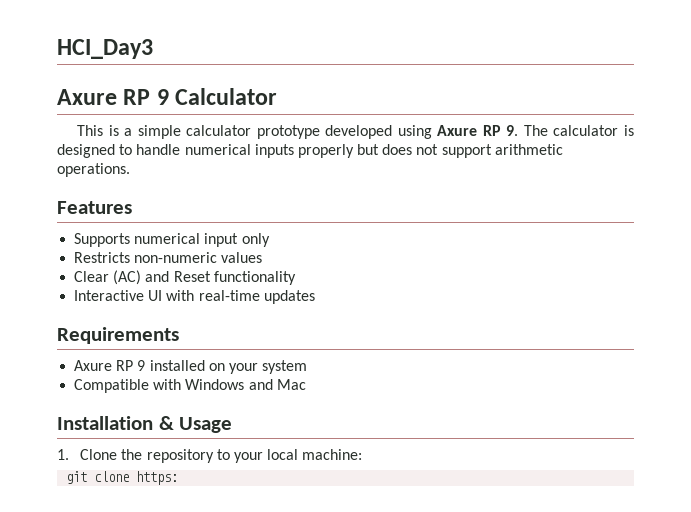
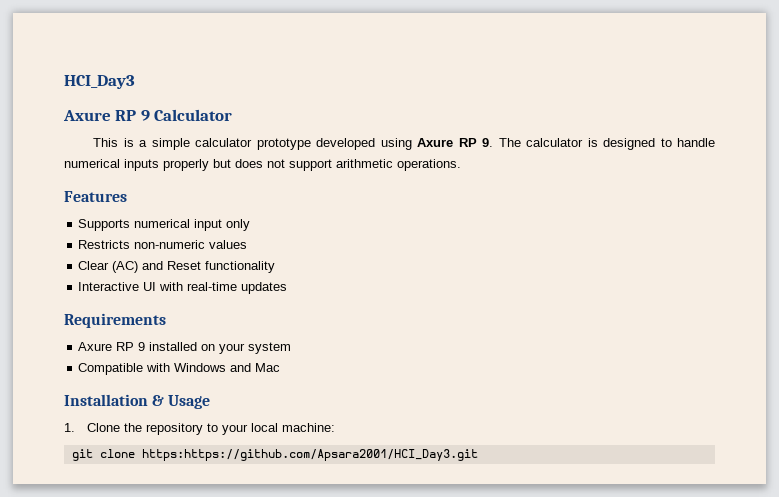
- git clone https:
+ git clone https:https://github.com/Apsara2001/HCI_Day3.git

